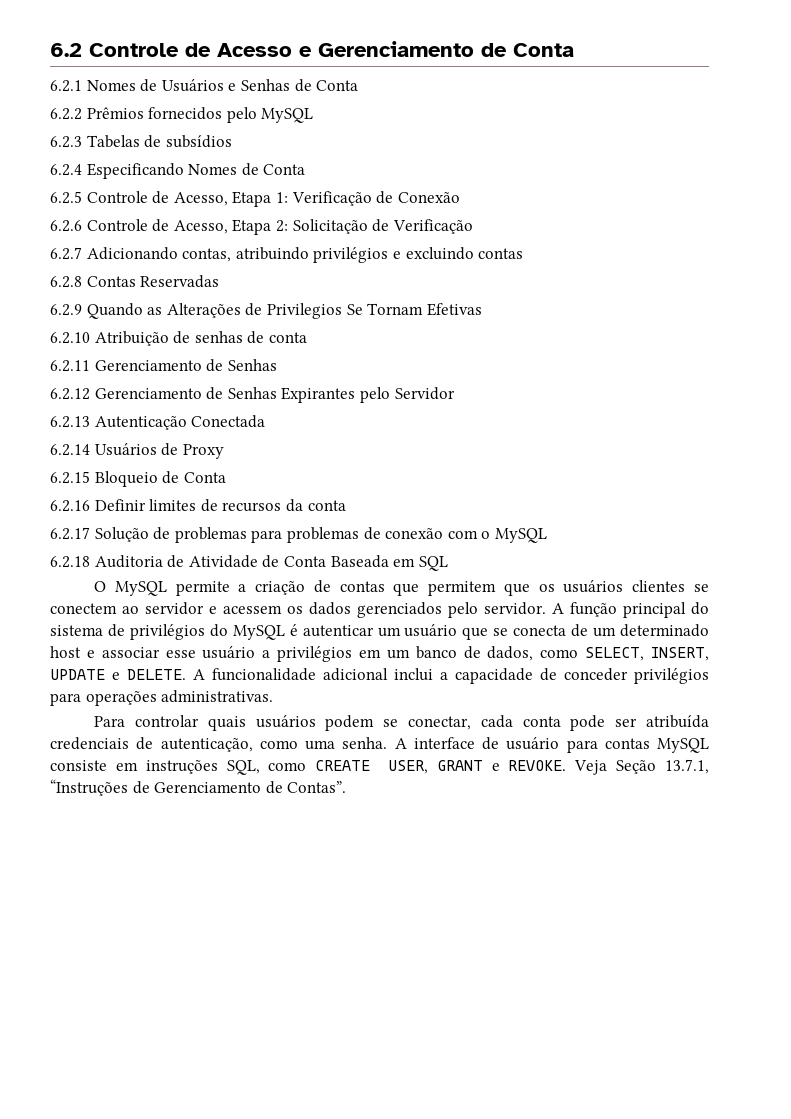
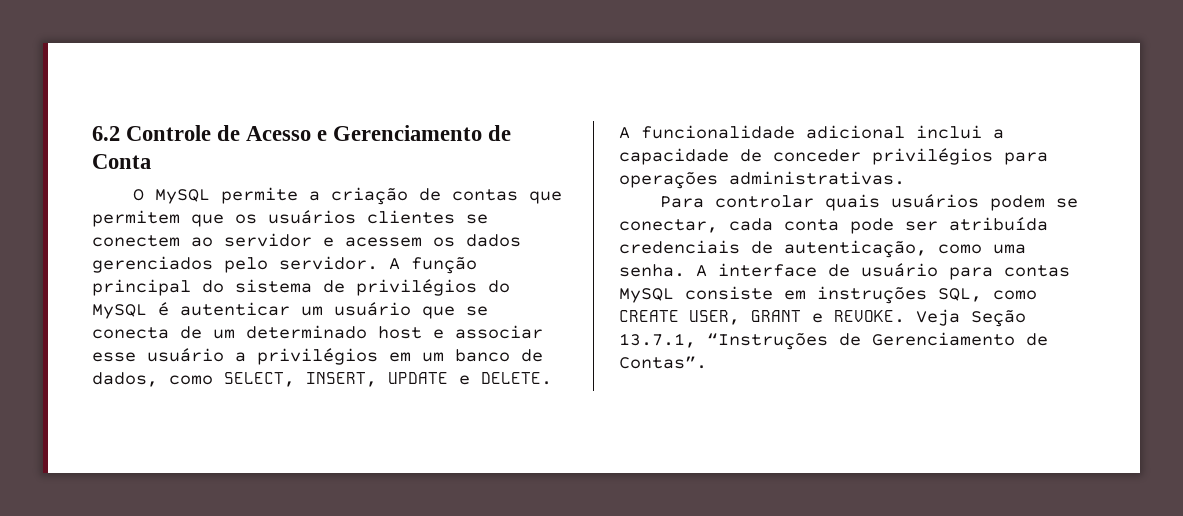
- 6.2.1 Nomes de Usuários e Senhas de Conta
- 6.2.2 Prêmios fornecidos pelo MySQL
- 6.2.3 Tabelas de subsídios
- 6.2.4 Especificando Nomes de Conta
- 6.2.5 Controle de Acesso, Etapa 1: Verificação de Conexão
- 6.2.6 Controle de Acesso, Etapa 2: Solicitação de Verificação
- 6.2.7 Adicionando contas, atribuindo privilégios e excluindo contas
- 6.2.8 Contas Reservadas
- 6.2.9 Quando as Alterações de Privilegios Se Tornam Efetivas
- 6.2.10 Atribuição de senhas de conta
- 6.2.11 Gerenciamento de Senhas
- 6.2.12 Gerenciamento de Senhas Expirantes pelo Servidor
- 6.2.13 Autenticação Conectada
- 6.2.14 Usuários de Proxy
- 6.2.15 Bloqueio de Conta
- 6.2.16 Definir limites de recursos da conta
- 6.2.17 Solução de problemas para problemas de conexão com o MySQL
- 6.2.18 Auditoria de Atividade de Conta Baseada em SQL

